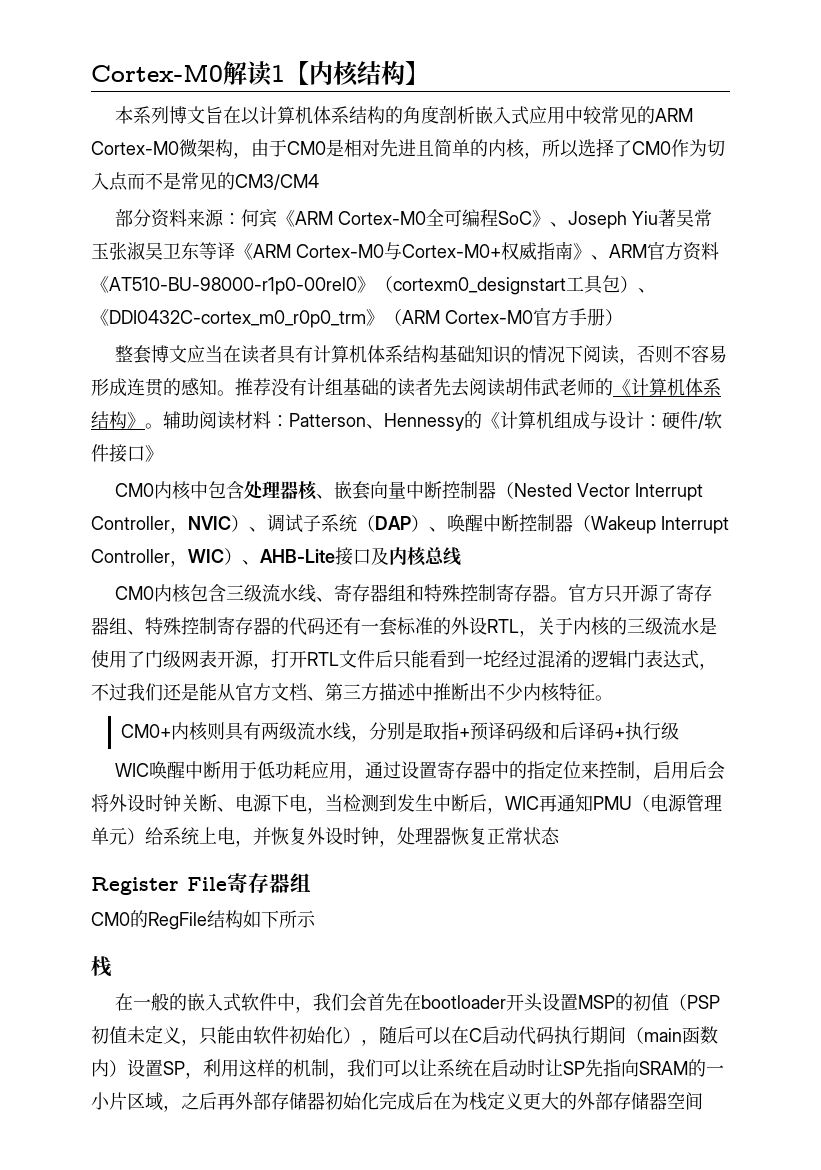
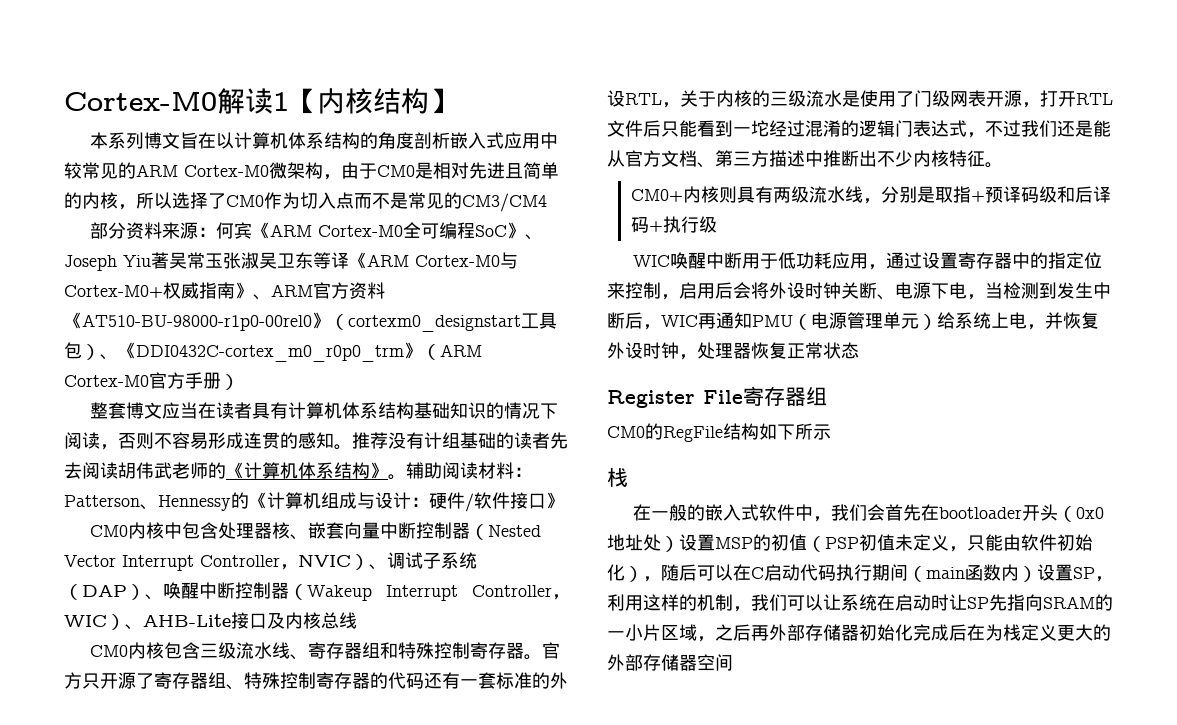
- 在一般的嵌入式软件中，我们会首先在bootloader开头设置MSP的初值（PSP初值未定义，只能由软件初始化），随后可以在C启动代码执行期间（main函数内）设置SP，利用这样的机制，我们可以让系统在启动时让SP先指向SRAM的一小片区域，之后再外部存储器初始化完成后在为栈定义更大的外部存储器空间
+ 在一般的嵌入式软件中，我们会首先在bootloader开头（0x0地址处）设置MSP的初值（PSP初值未定义，只能由软件初始化），随后可以在C启动代码执行期间（main函数内）设置SP，利用这样的机制，我们可以让系统在启动时让SP先指向SRAM的一小片区域，之后再外部存储器初始化完成后在为栈定义更大的外部存储器空间

